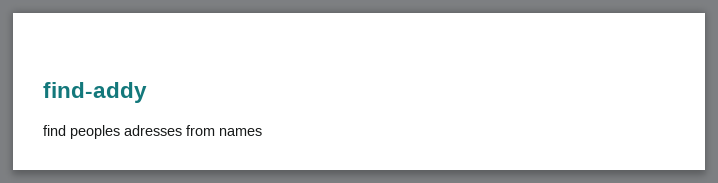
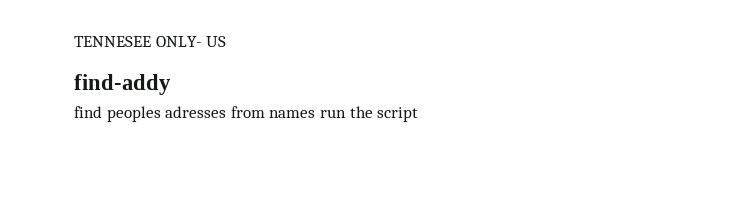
+ TENNESEE ONLY- US
- find peoples adresses from names
+ find peoples adresses from names run the script

